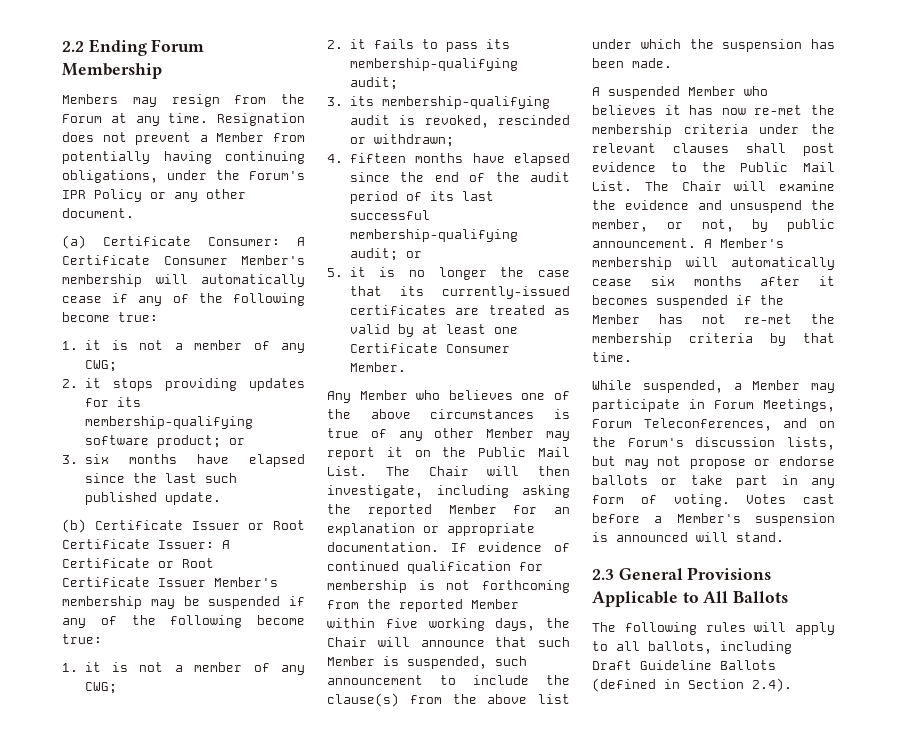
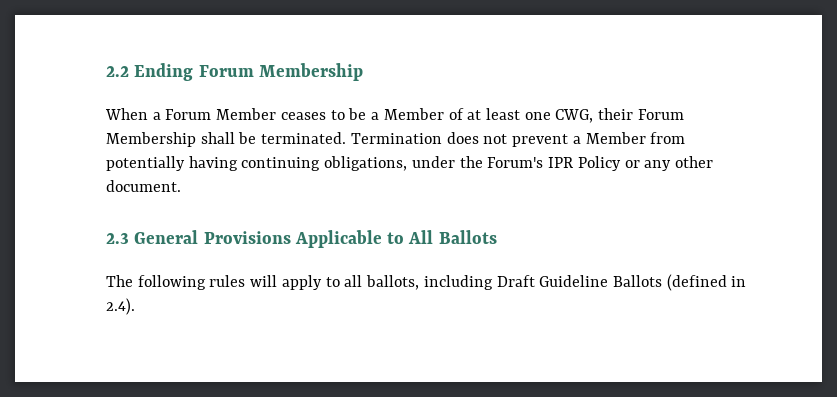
- Members may resign from the Forum at any time. Resignation does not prevent a Member from potentially having continuing obligations, under the Forum's IPR Policy or any other document.
+ When a Forum Member ceases to be a Member of at least one CWG, their Forum Membership shall be terminated. Termination does not prevent a Member from potentially having continuing obligations, under the Forum's IPR Policy or any other document.
- (a) Certificate Consumer: A Certificate Consumer Member's membership will automatically cease if any of the following become true:
- 1. it is not a member of any CWG;
- 2. it stops providing updates for its membership-qualifying software product; or
- 3. six months have elapsed since the last such published update.
- (b) Certificate Issuer or Root Certificate Issuer: A Certificate or Root Certificate Issuer Member's membership may be suspended if any of the following become true:
- 1. it is not a member of any CWG;
- 2. it fails to pass its membership-qualifying audit;
- 3. its membership-qualifying audit is revoked, rescinded or withdrawn;
- 4. fifteen months have elapsed since the end of the audit period of its last successful membership-qualifying audit; or
- 5. it is no longer the case that its currently-issued certificates are treated as valid by at least one Certificate Consumer Member.
- Any Member who believes one of the above circumstances is true of any other Member may report it on the Public Mail List. The Chair will then investigate, including asking the reported Member for an explanation or appropriate documentation. If evidence of continued qualification for membership is not forthcoming from the reported Member within five working days, the Chair will announce that such Member is suspended, such announcement to include the clause(s) from the above list under which the suspension has been made.
- A suspended Member who believes it has now re-met the membership criteria under the relevant clauses shall post evidence to the Public Mail List. The Chair will examine the evidence and unsuspend the member, or not, by public announcement. A Member's membership will automatically cease six months after it becomes suspended if the Member has not re-met the membership criteria by that time.
- While suspended, a Member may participate in Forum Meetings, Forum Teleconferences, and on the Forum's discussion lists, but may not propose or endorse ballots or take part in any form of voting. Votes cast before a Member's suspension is announced will stand.
- The following rules will apply to all ballots, including Draft Guideline Ballots (defined in Section 2.4).
+ The following rules will apply to all ballots, including Draft Guideline Ballots (defined in 2.4).

